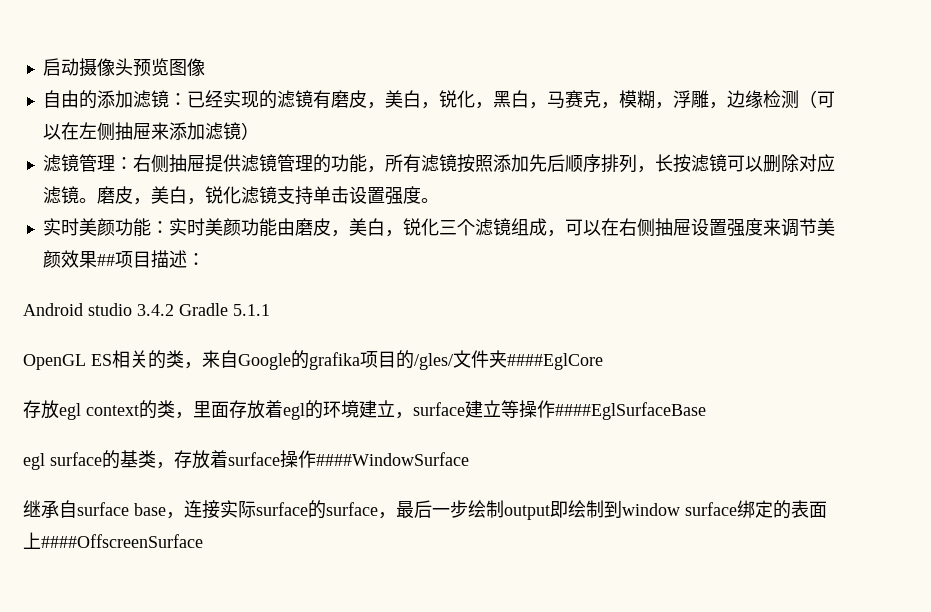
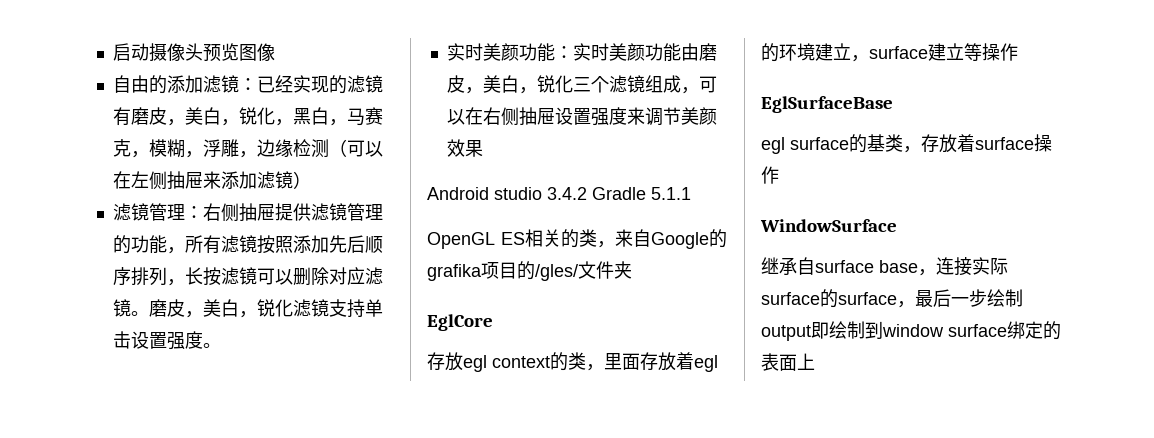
- 实时美颜功能：实时美颜功能由磨皮，美白，锐化三个滤镜组成，可以在右侧抽屉设置强度来调节美颜效果##项目描述：
+ 实时美颜功能：实时美颜功能由磨皮，美白，锐化三个滤镜组成，可以在右侧抽屉设置强度来调节美颜效果
- OpenGL ES相关的类，来自Google的grafika项目的/gles/文件夹####EglCore
+ OpenGL ES相关的类，来自Google的grafika项目的/gles/文件夹
+ EglCore
- 存放egl context的类，里面存放着egl的环境建立，surface建立等操作####EglSurfaceBase
+ 存放egl context的类，里面存放着egl的环境建立，surface建立等操作
+ EglSurfaceBase
- egl surface的基类，存放着surface操作####WindowSurface
+ egl surface的基类，存放着surface操作
+ WindowSurface
- 继承自surface base，连接实际surface的surface，最后一步绘制output即绘制到window surface绑定的表面上####OffscreenSurface
+ 继承自surface base，连接实际surface的surface，最后一步绘制output即绘制到window surface绑定的表面上

